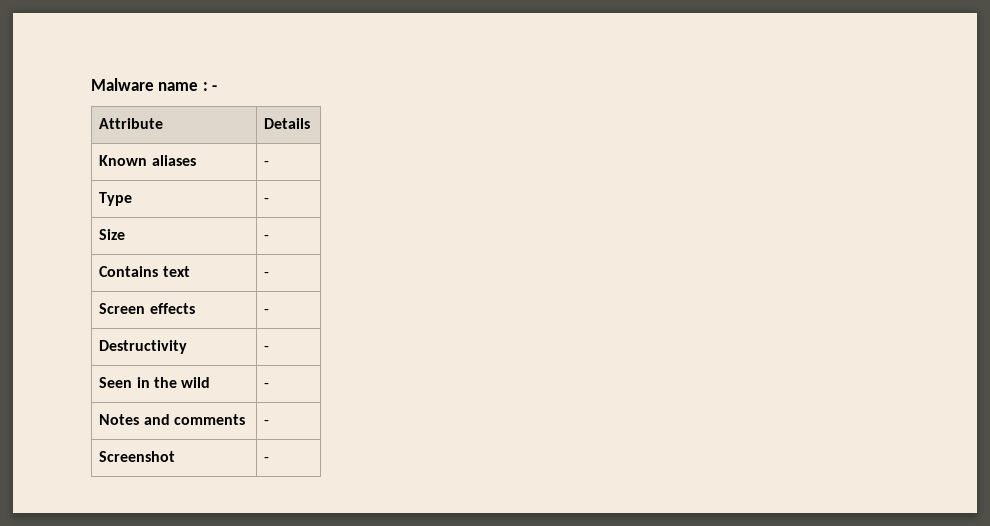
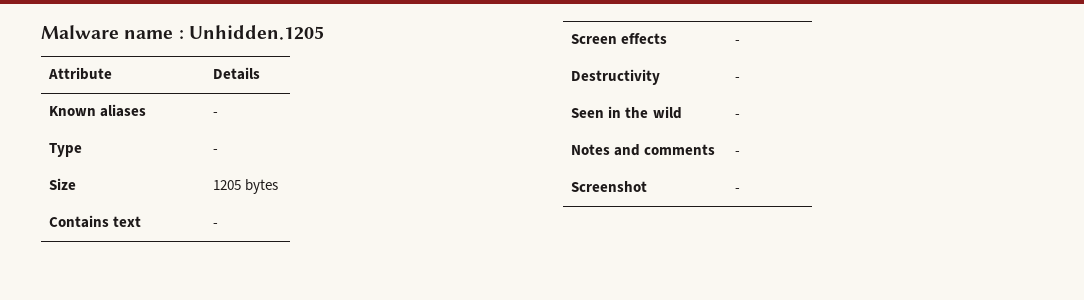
- Malware name : -
+ Malware name : Unhidden.1205
- Size | -
+ Size | 1205 bytes

